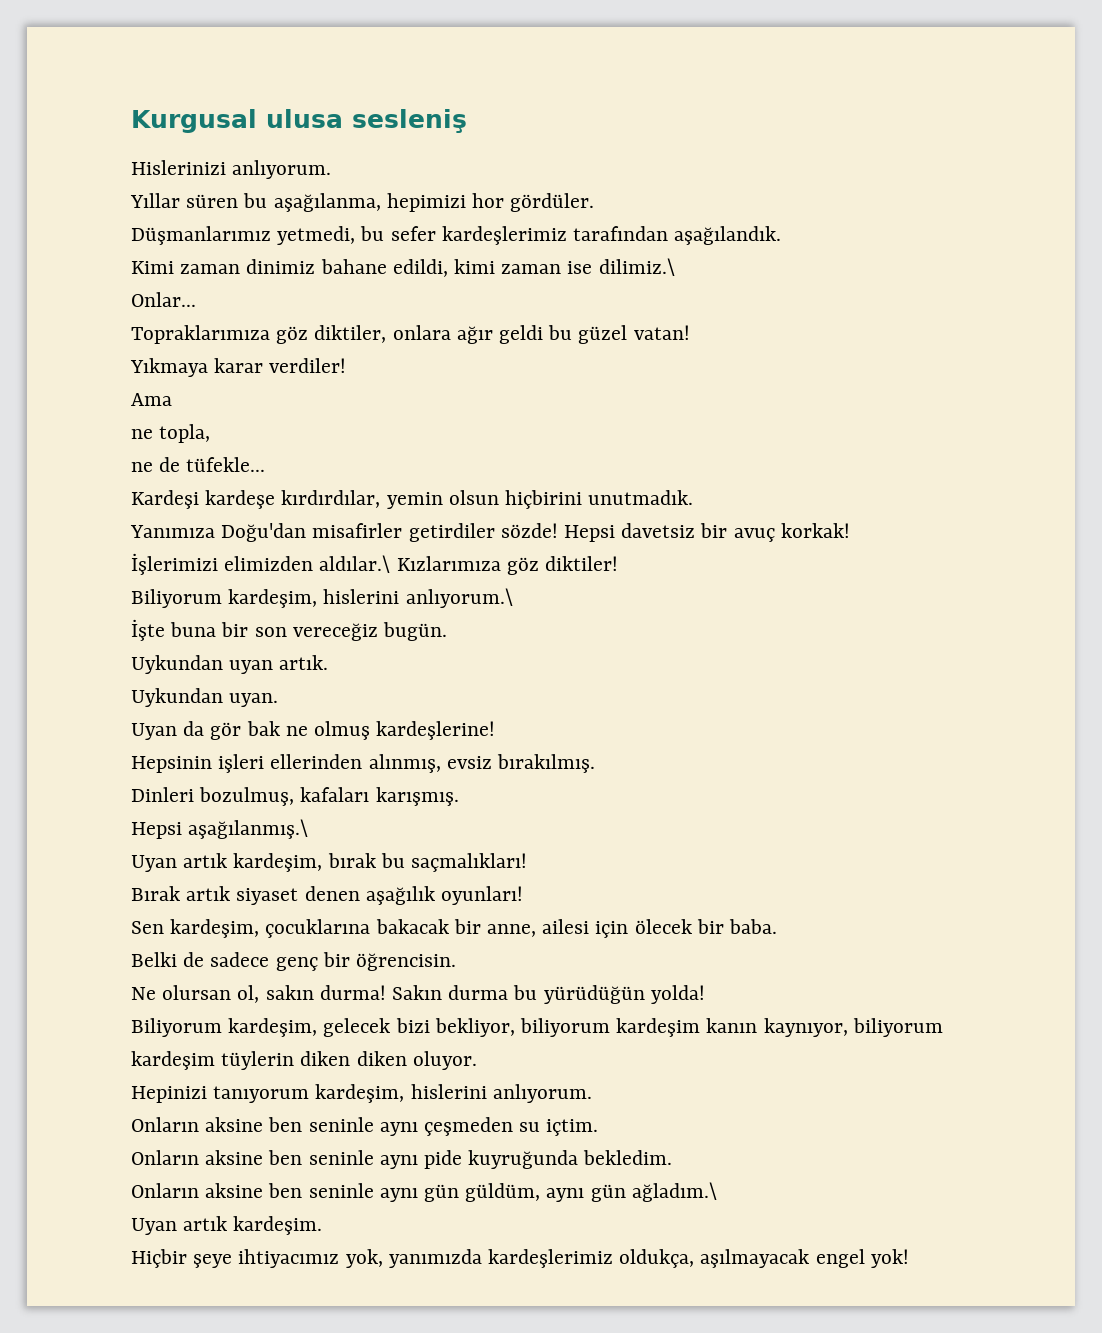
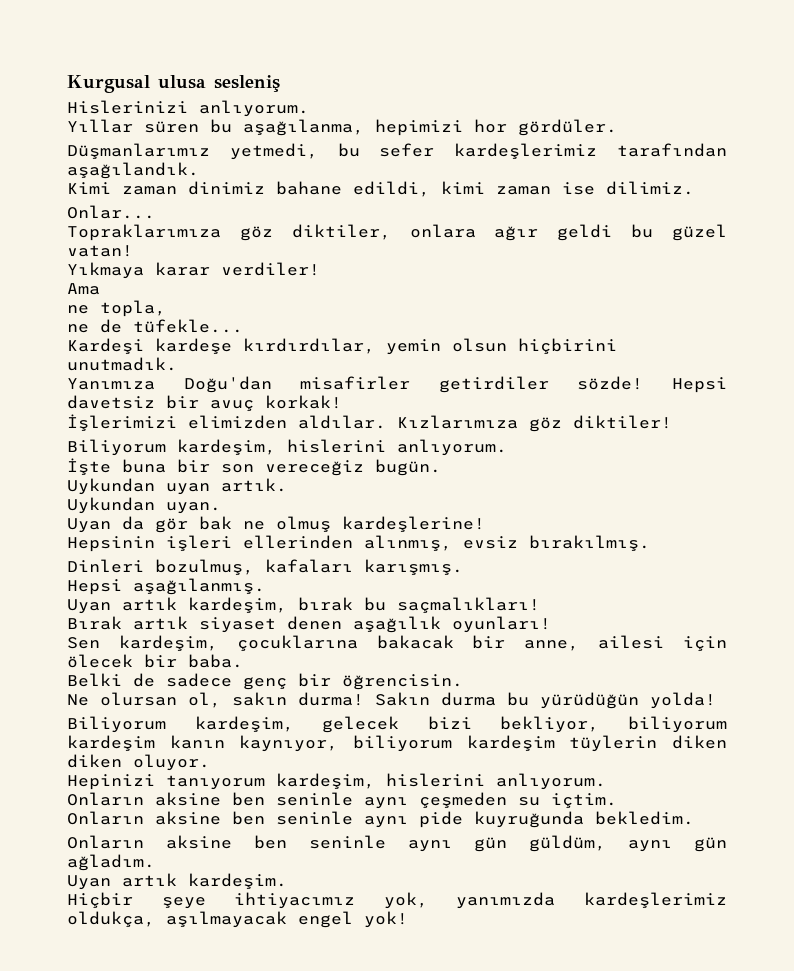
- Kimi zaman dinimiz bahane edildi, kimi zaman ise dilimiz.\
+ Kimi zaman dinimiz bahane edildi, kimi zaman ise dilimiz.
- İşlerimizi elimizden aldılar.\ Kızlarımıza göz diktiler!
+ İşlerimizi elimizden aldılar. Kızlarımıza göz diktiler!
- Biliyorum kardeşim, hislerini anlıyorum.\
+ Biliyorum kardeşim, hislerini anlıyorum.
- Hepsi aşağılanmış.\
+ Hepsi aşağılanmış.
- Onların aksine ben seninle aynı gün güldüm, aynı gün ağladım.\
+ Onların aksine ben seninle aynı gün güldüm, aynı gün ağladım.

